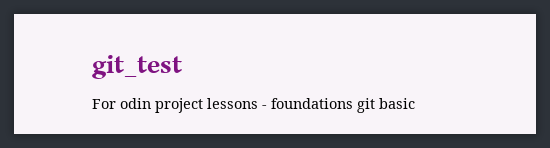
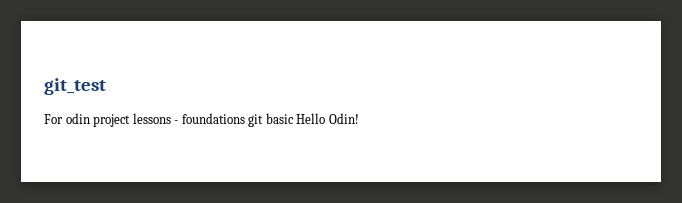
- For odin project lessons - foundations git basic
+ For odin project lessons - foundations git basic Hello Odin!

